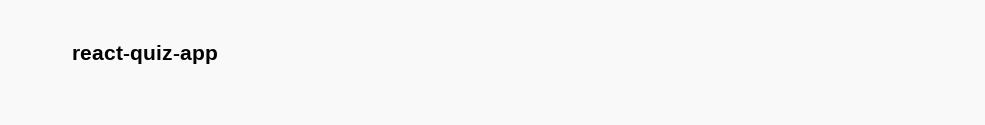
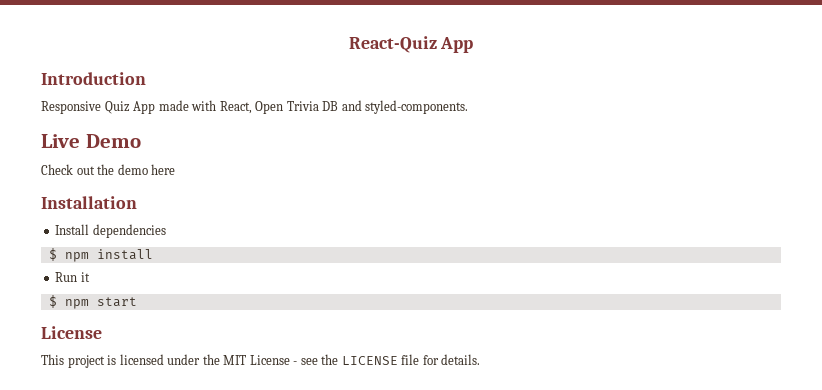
- react-quiz-app
+ React-Quiz App
+ Introduction
+ Responsive Quiz App made with React, Open Trivia DB and styled-components.
+ Live Demo
+ Check out the demo here
+ Installation
+ Install dependencies
+ $ npm install
+ Run it
+ $ npm start
+ License
+ This project is licensed under the MIT License - see the LICENSE file for details.

